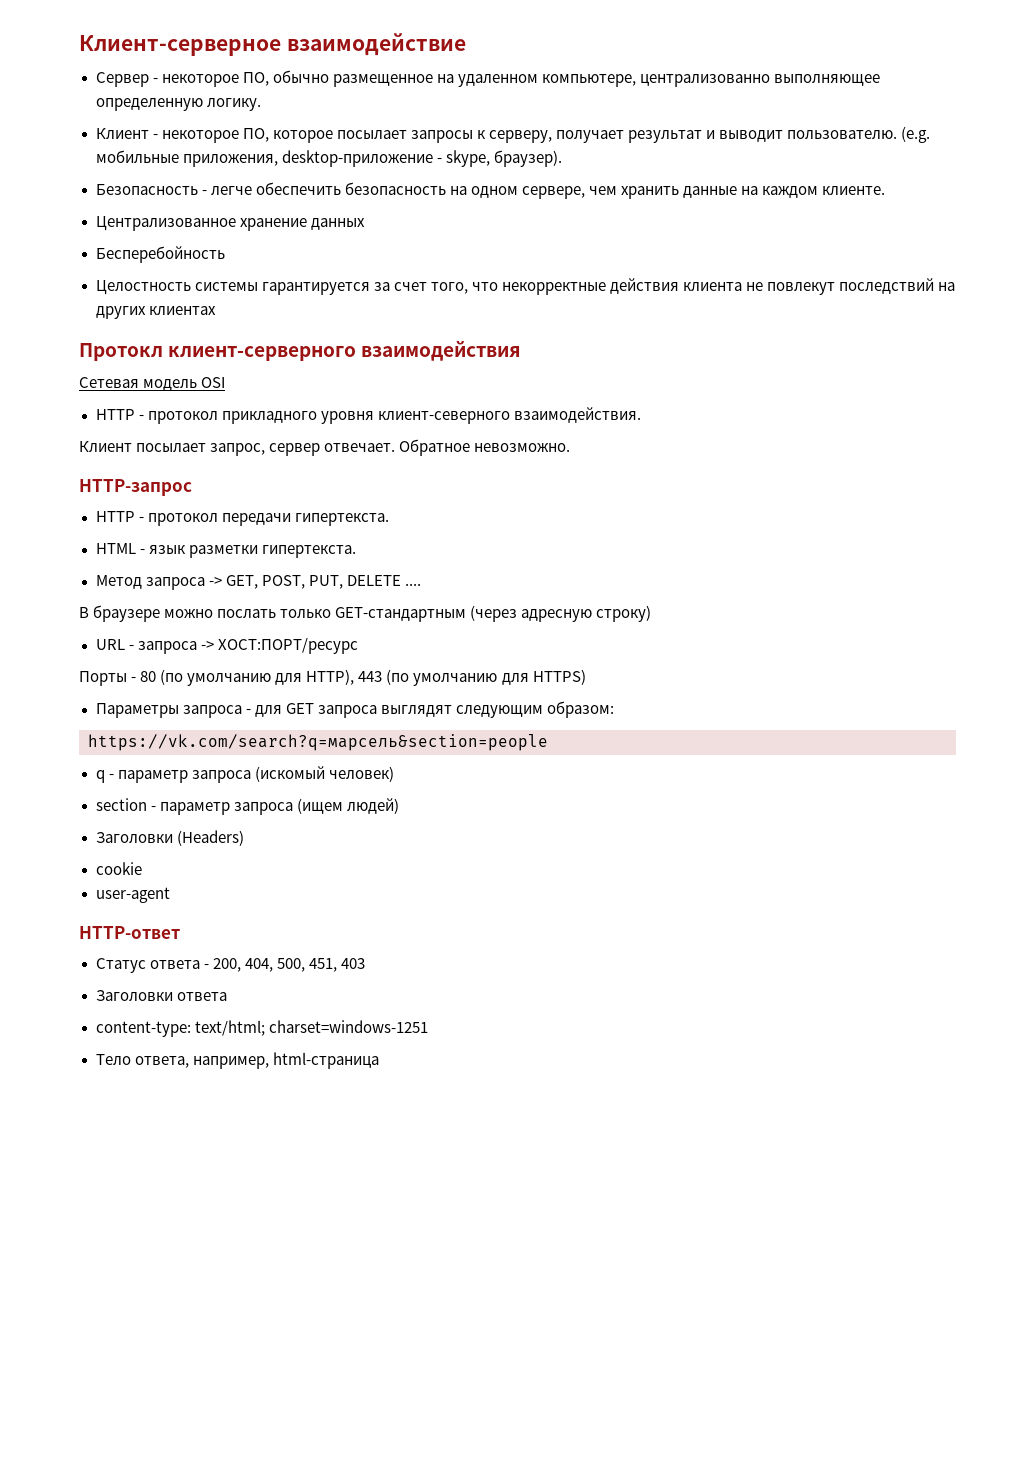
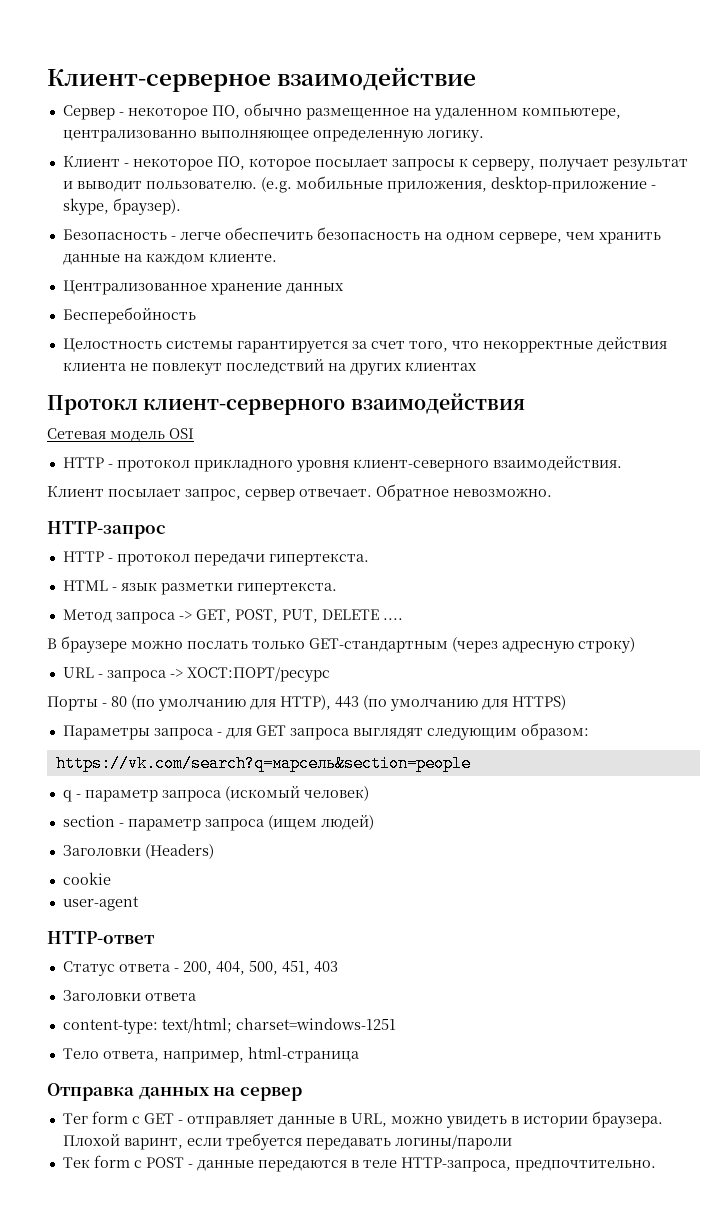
+ Отправка данных на сервер
+ Тег form с GET - отправляет данные в URL, можно увидеть в истории браузера. Плохой варинт, если требуется передавать логины/пароли
+ Тек form с POST - данные передаются в теле HTTP-запроса, предпочтительно.

